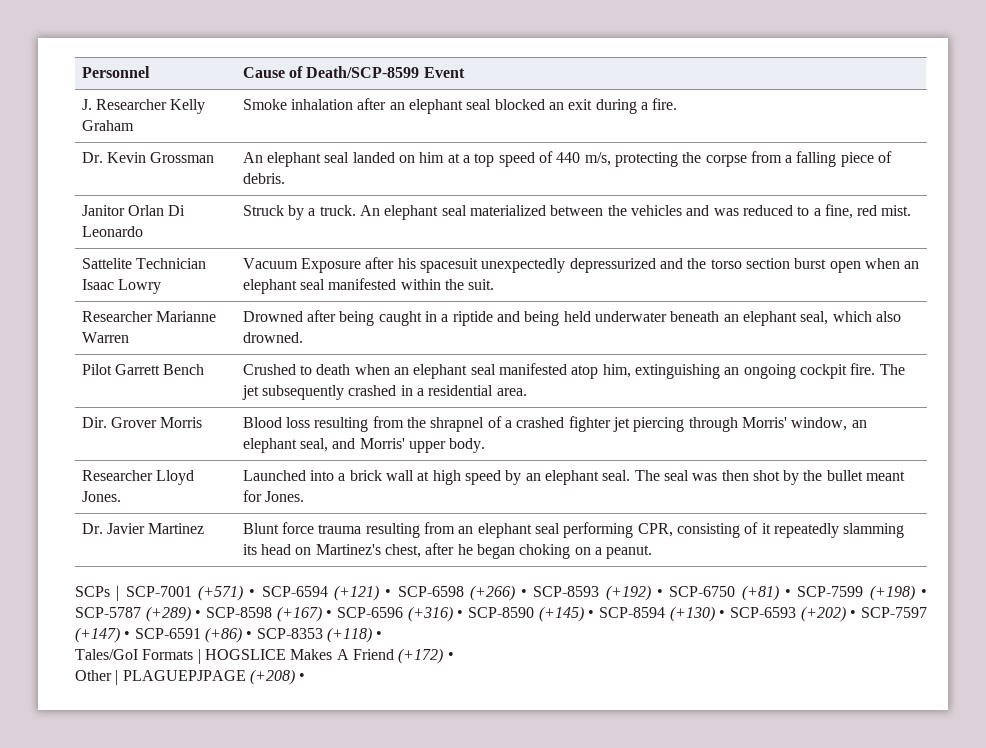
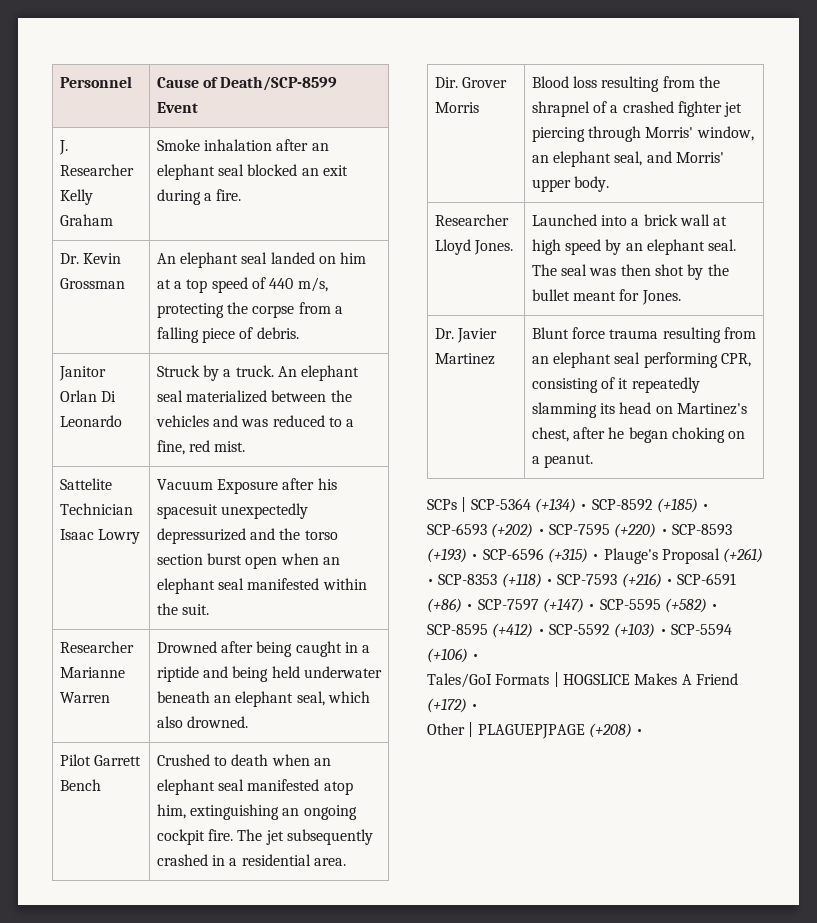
- SCPs | SCP-7001 (+571) • SCP-6594 (+121) • SCP-6598 (+266) • SCP-8593 (+192) • SCP-6750 (+81) • SCP-7599 (+198) • SCP-5787 (+289) • SCP-8598 (+167) • SCP-6596 (+316) • SCP-8590 (+145) • SCP-8594 (+130) • SCP-6593 (+202) • SCP-7597 (+147) • SCP-6591 (+86) • SCP-8353 (+118) •
+ SCPs | SCP-5364 (+134) • SCP-8592 (+185) • SCP-6593 (+202) • SCP-7595 (+220) • SCP-8593 (+193) • SCP-6596 (+315) • Plauge's Proposal (+261) • SCP-8353 (+118) • SCP-7593 (+216) • SCP-6591 (+86) • SCP-7597 (+147) • SCP-5595 (+582) • SCP-8595 (+412) • SCP-5592 (+103) • SCP-5594 (+106) •

